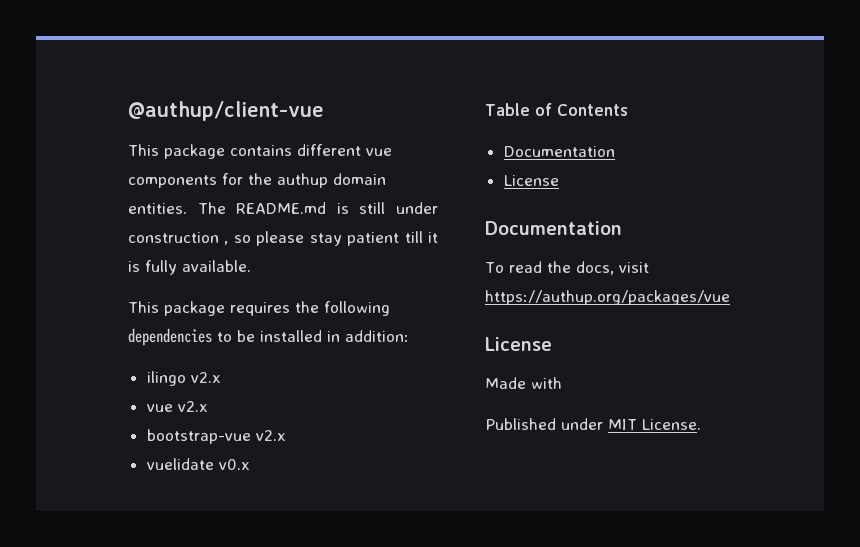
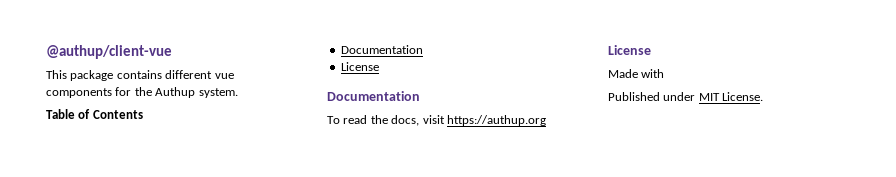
- This package contains different vue components for the authup domain entities. The README.md is still under construction , so please stay patient till it is fully available.
- This package requires the following dependencies to be installed in addition:
- ilingo v2.x
- vue v2.x
- bootstrap-vue v2.x
- vuelidate v0.x
+ This package contains different vue components for the Authup system.
- To read the docs, visit https://authup.org/packages/vue
+ To read the docs, visit https://authup.org

